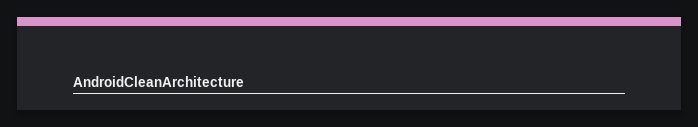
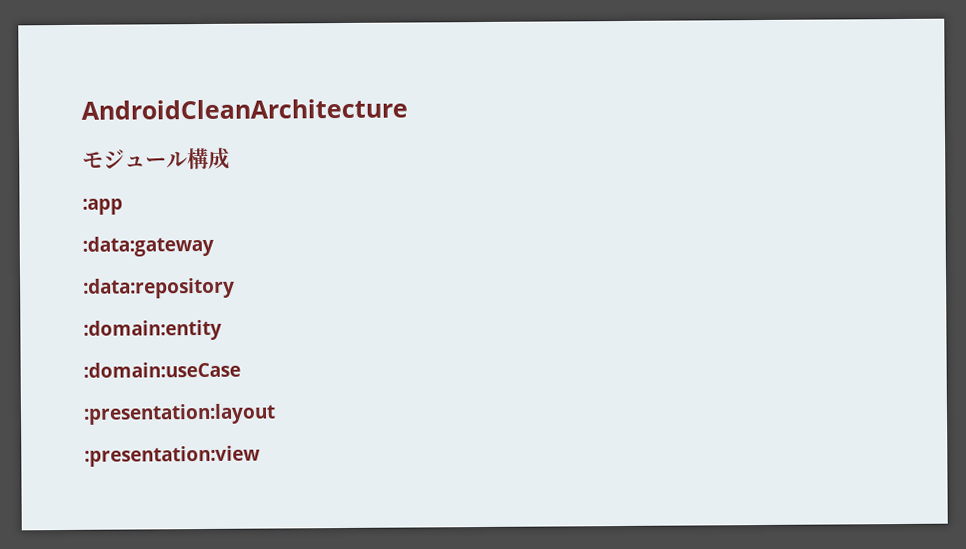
+ モジュール構成
+ :app
+ :data:gateway
+ :data:repository
+ :domain:entity
+ :domain:useCase
+ :presentation:layout
+ :presentation:view

